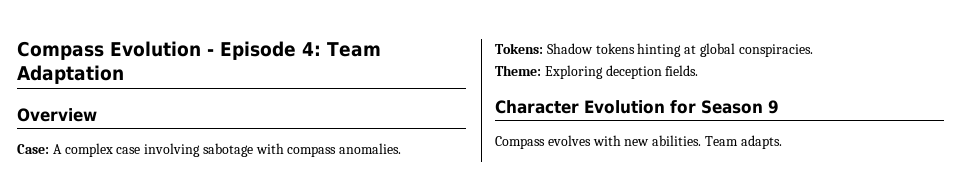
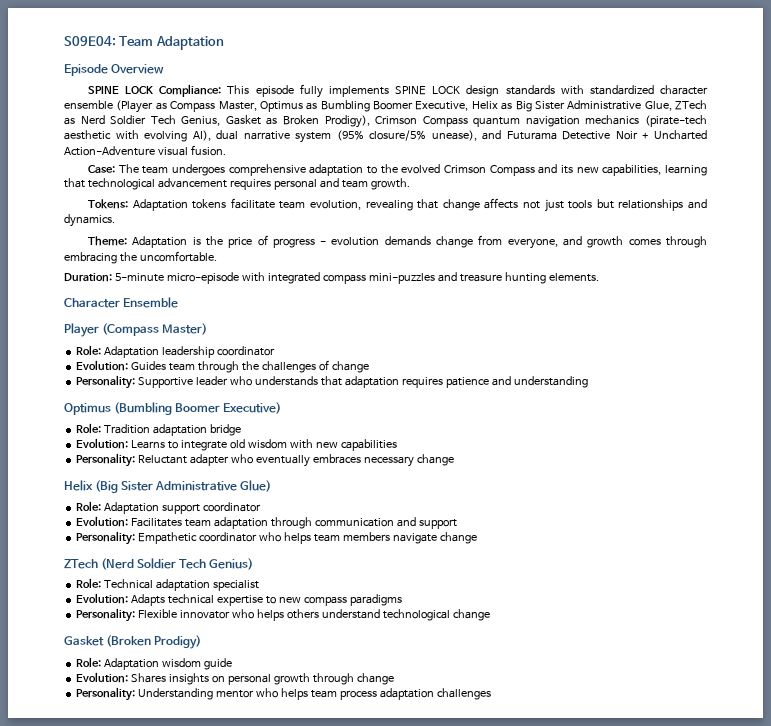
- Compass Evolution - Episode 4: Team Adaptation
+ S09E04: Team Adaptation
- Overview
+ Episode Overview
- Case: A complex case involving sabotage with compass anomalies.
- Tokens: Shadow tokens hinting at global conspiracies.
- Theme: Exploring deception fields.
- Character Evolution for Season 9
- Compass evolves with new abilities. Team adapts.
+ SPINE LOCK Compliance: This episode fully implements SPINE LOCK design standards with standardized character ensemble (Player as Compass Master, Optimus as Bumbling Boomer Executive, Helix as Big Sister Administrative Glue, ZTech as Nerd Soldier Tech Genius, Gasket as Broken Prodigy), Crimson Compass quantum navigation mechanics (pirate-tech aesthetic with evolving AI), dual narrative system (95% closure/5% unease), and Futurama Detective Noir + Uncharted Action-Adventure visual fusion.
+ Case: The team undergoes comprehensive adaptation to the evolved Crimson Compass and its new capabilities, learning that technological advancement requires personal and team growth.
+ Tokens: Adaptation tokens facilitate team evolution, revealing that change affects not just tools but relationships and dynamics.
+ Theme: Adaptation is the price of progress - evolution demands change from everyone, and growth comes through embracing the uncomfortable.
+ Duration: 5-minute micro-episode with integrated compass mini-puzzles and treasure hunting elements.
+ Character Ensemble
+ Player (Compass Master)
+ Role: Adaptation leadership coordinator
+ Evolution: Guides team through the challenges of change
+ Personality: Supportive leader who understands that adaptation requires patience and understanding
+ Optimus (Bumbling Boomer Executive)
+ Role: Tradition adaptation bridge
+ Evolution: Learns to integrate old wisdom with new capabilities
+ Personality: Reluctant adapter who eventually embraces necessary change
+ Helix (Big Sister Administrative Glue)
+ Role: Adaptation support coordinator
+ Evolution: Facilitates team adaptation through communication and support
+ Personality: Empathetic coordinator who helps team members navigate change
+ ZTech (Nerd Soldier Tech Genius)
+ Role: Technical adaptation specialist
+ Evolution: Adapts technical expertise to new compass paradigms
+ Personality: Flexible innovator who helps others understand technological change
+ Gasket (Broken Prodigy)
+ Role: Adaptation wisdom guide
+ Evolution: Shares insights on personal growth through change
+ Personality: Understanding mentor who helps team process adaptation challenges

